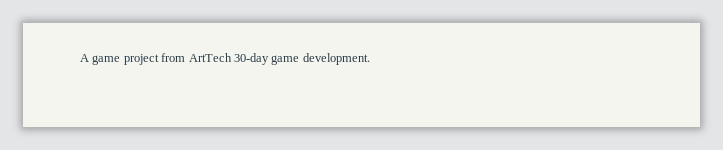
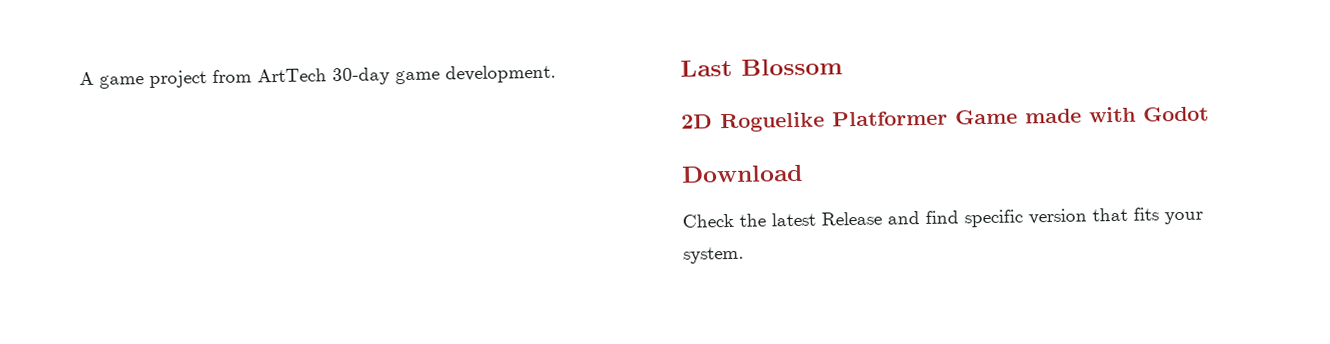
+ Last Blossom
+ 2D Roguelike Platformer Game made with Godot
+ Download
+ Check the latest Release and find specific version that fits your system.

